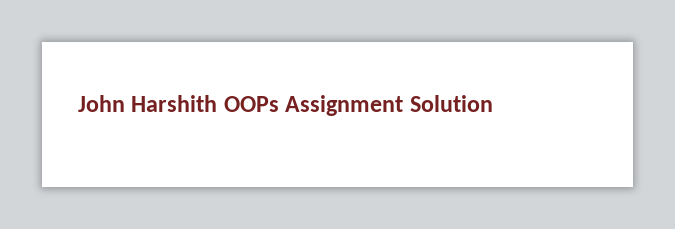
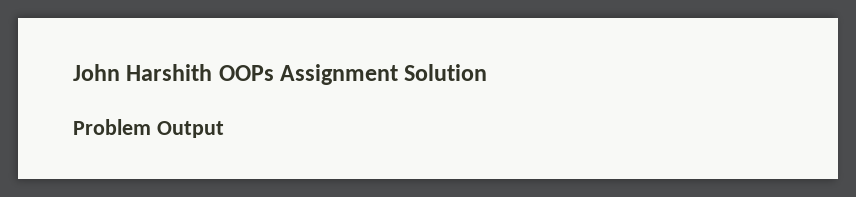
+ Problem Output

